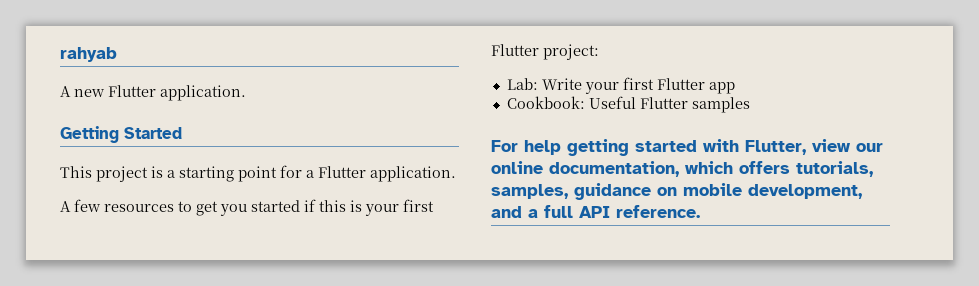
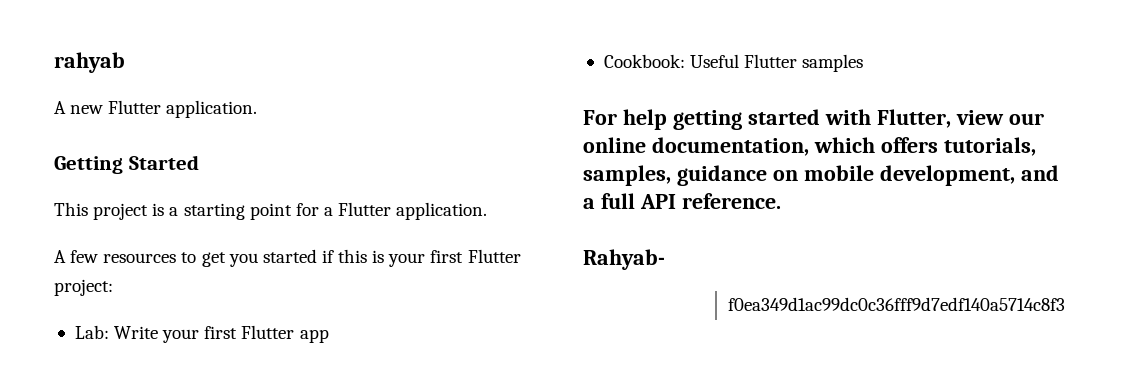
+ Rahyab-
+ f0ea349d1ac99dc0c36fff9d7edf140a5714c8f3

